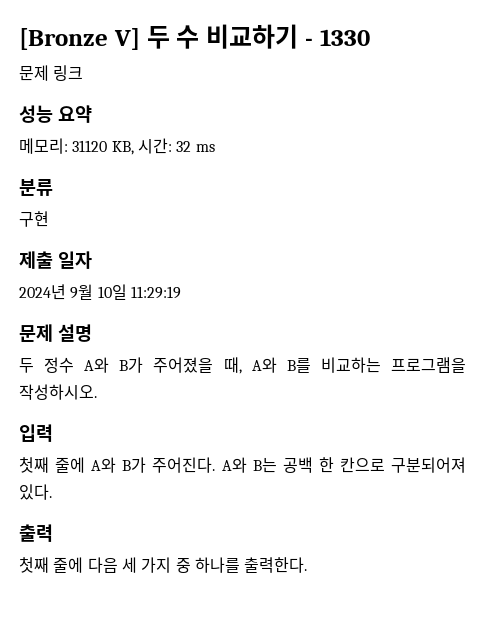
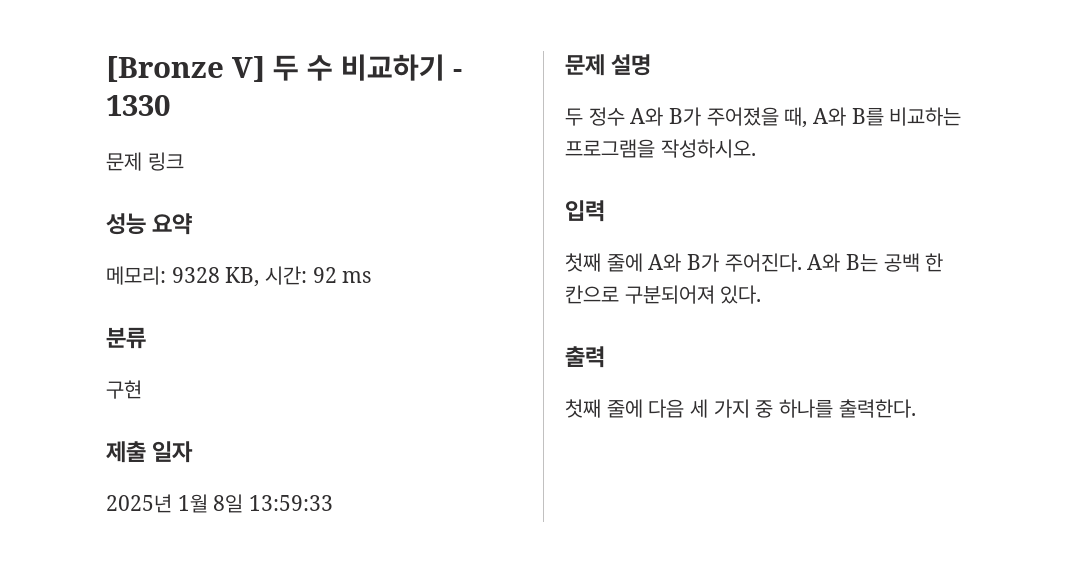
- 메모리: 31120 KB, 시간: 32 ms
+ 메모리: 9328 KB, 시간: 92 ms
- 2024년 9월 10일 11:29:19
+ 2025년 1월 8일 13:59:33

